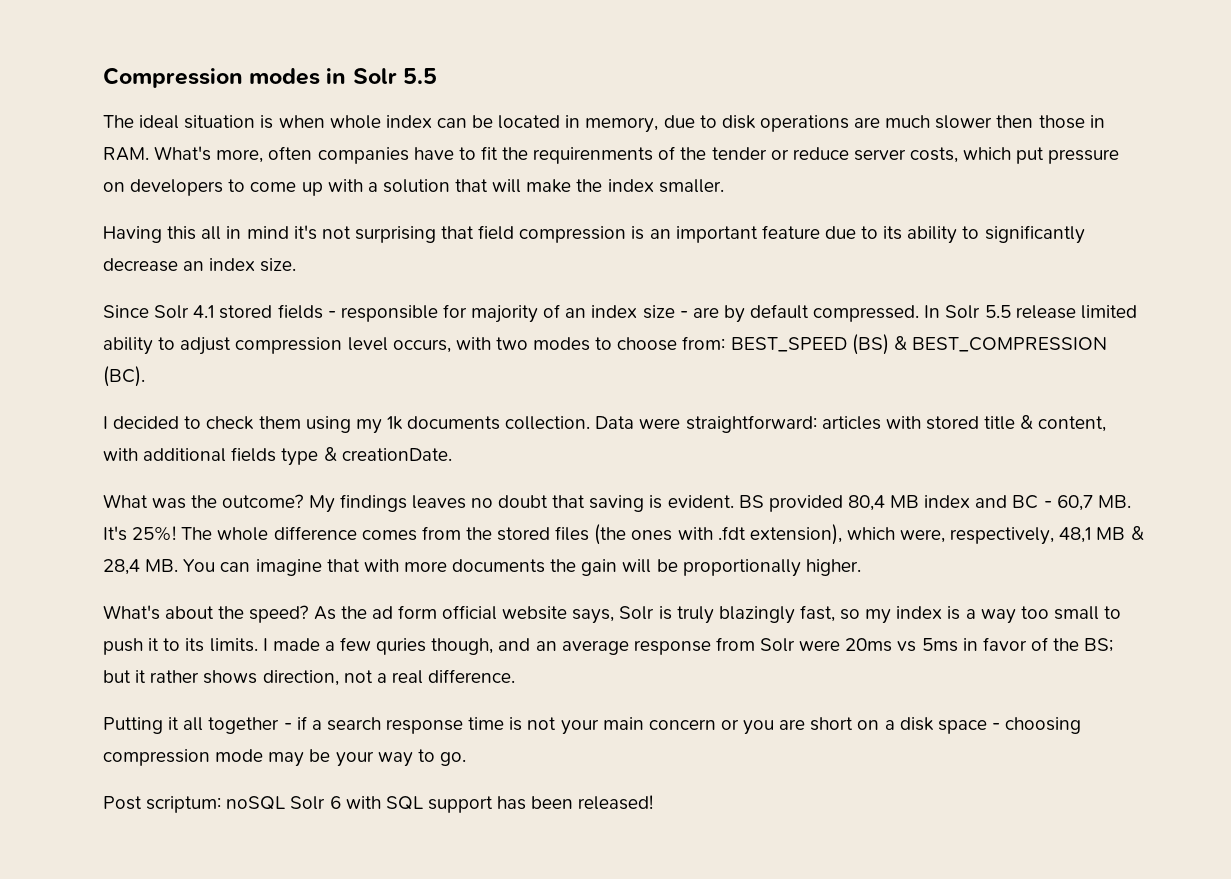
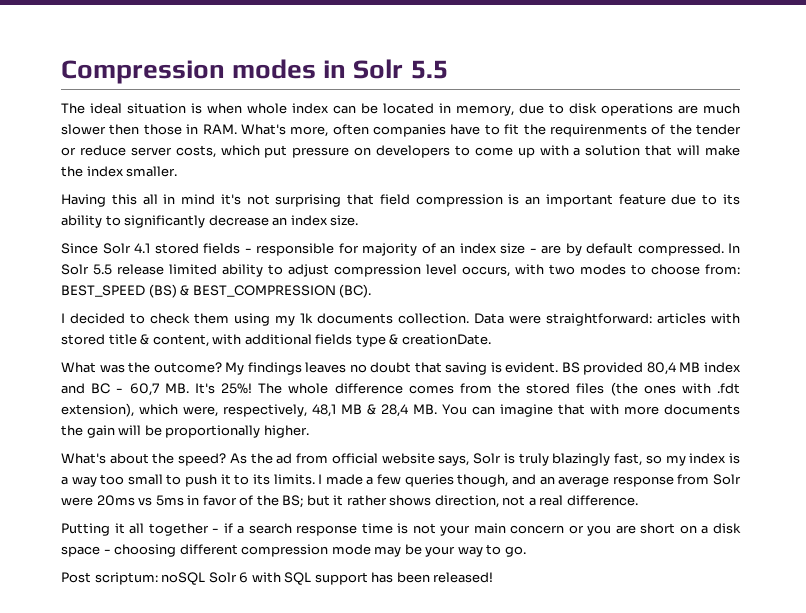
- As the ad form official website says, Solr is truly blazingly fast, so my index is a way too small to push it to its limits.
+ As the ad from official website says, Solr is truly blazingly fast, so my index is a way too small to push it to its limits.
- I made a few quries though, and an average response from Solr were 20ms vs 5ms in favor of the BS; but it rather shows direction, not a real difference.
+ I made a few queries though, and an average response from Solr were 20ms vs 5ms in favor of the BS; but it rather shows direction, not a real difference.
- Putting it all together - if a search response time is not your main concern or you are short on a disk space - choosing compression mode may be your way to go.
+ Putting it all together - if a search response time is not your main concern or you are short on a disk space - choosing different compression mode may be your way to go.

